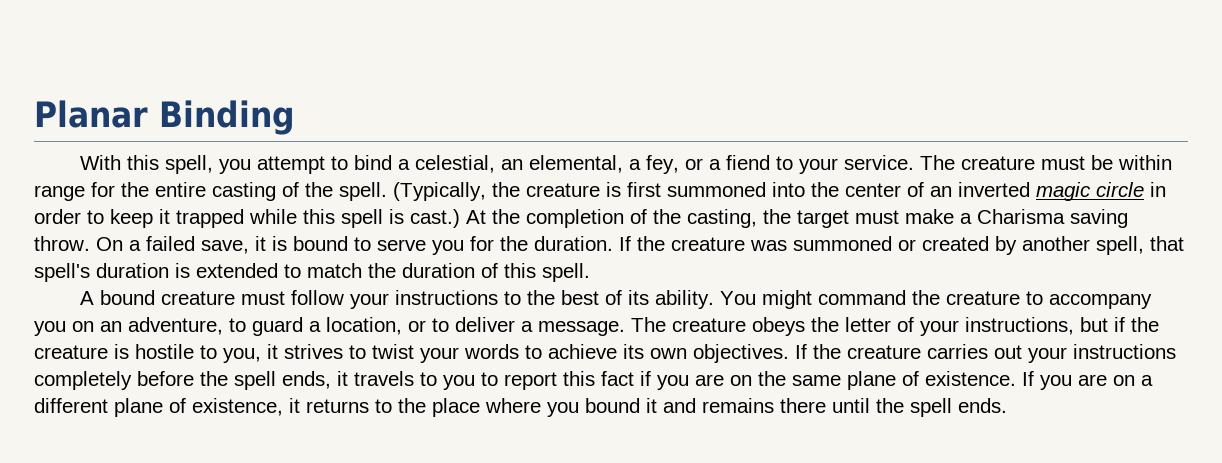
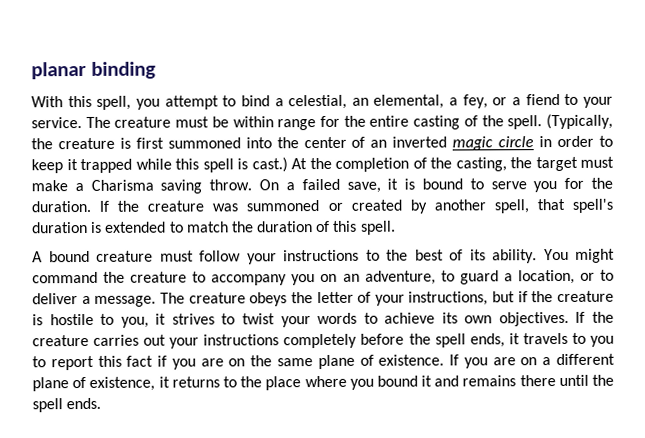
- Planar Binding
+ planar binding

